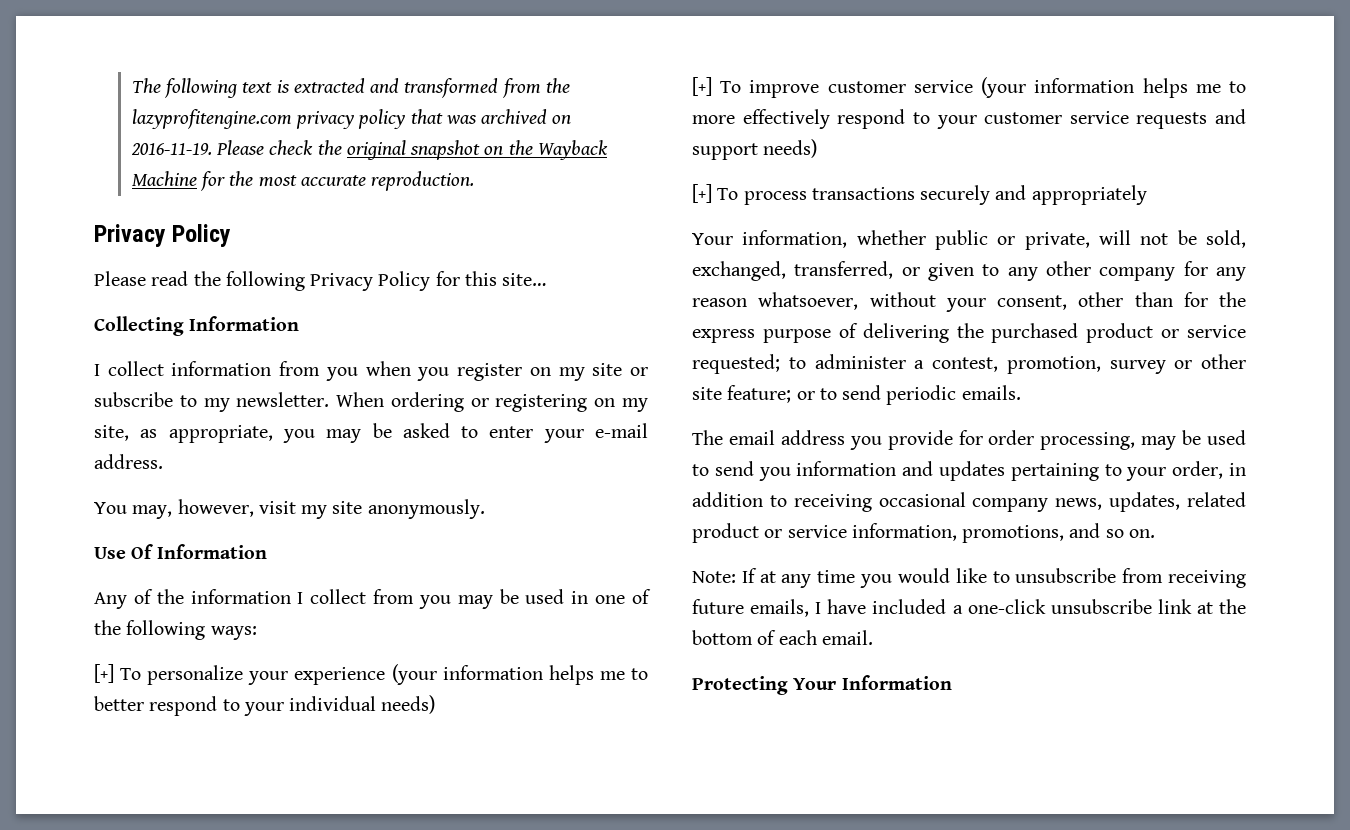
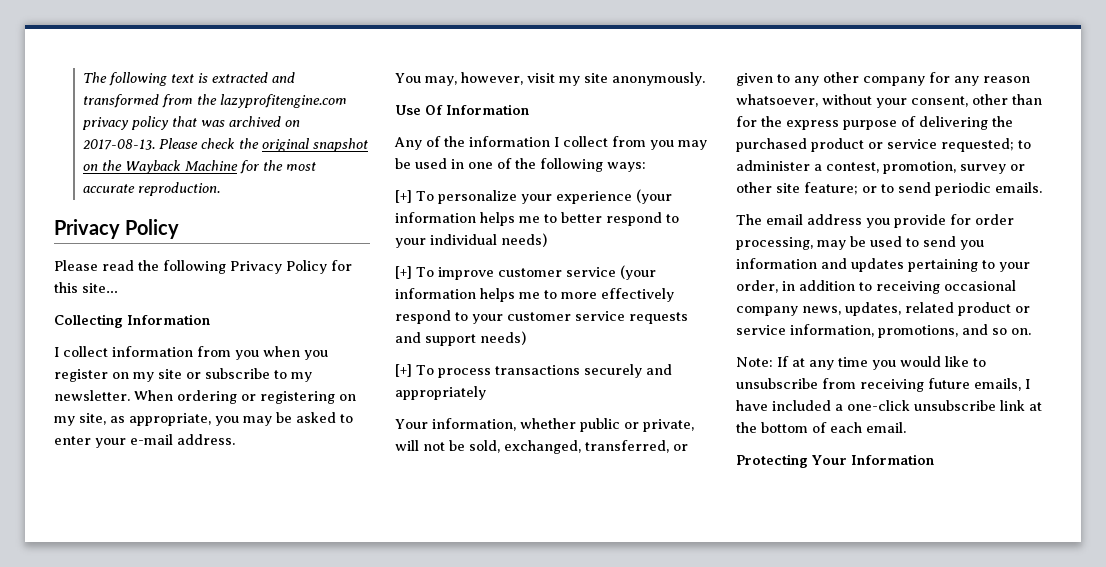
- The following text is extracted and transformed from the lazyprofitengine.com privacy policy that was archived on 2016-11-19.
+ The following text is extracted and transformed from the lazyprofitengine.com privacy policy that was archived on 2017-08-13.

